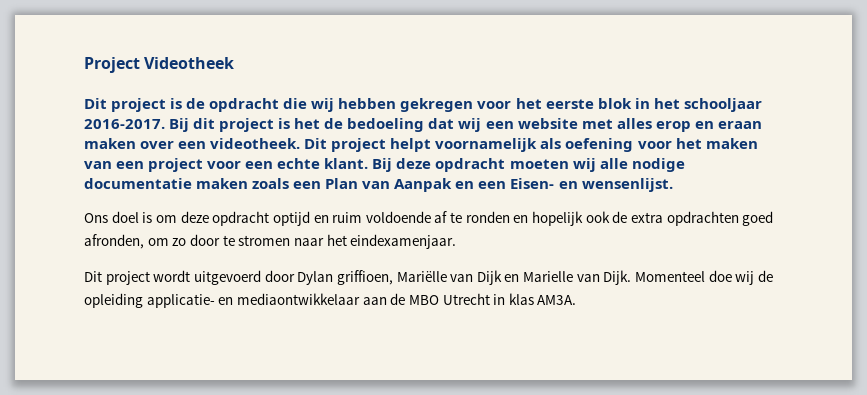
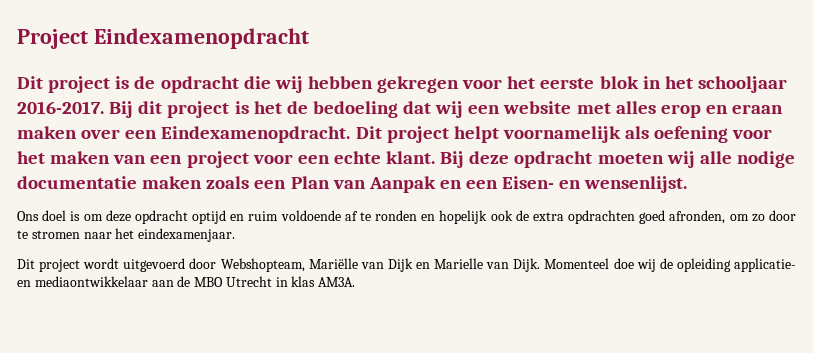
- Project Videotheek
+ Project Eindexamenopdracht
- Bij dit project is het de bedoeling dat wij een website met alles erop en eraan maken over een videotheek.
+ Bij dit project is het de bedoeling dat wij een website met alles erop en eraan maken over een Eindexamenopdracht.
- Dit project wordt uitgevoerd door Dylan griffioen, Mariëlle van Dijk en Marielle van Dijk.
+ Dit project wordt uitgevoerd door Webshopteam, Mariëlle van Dijk en Marielle van Dijk.

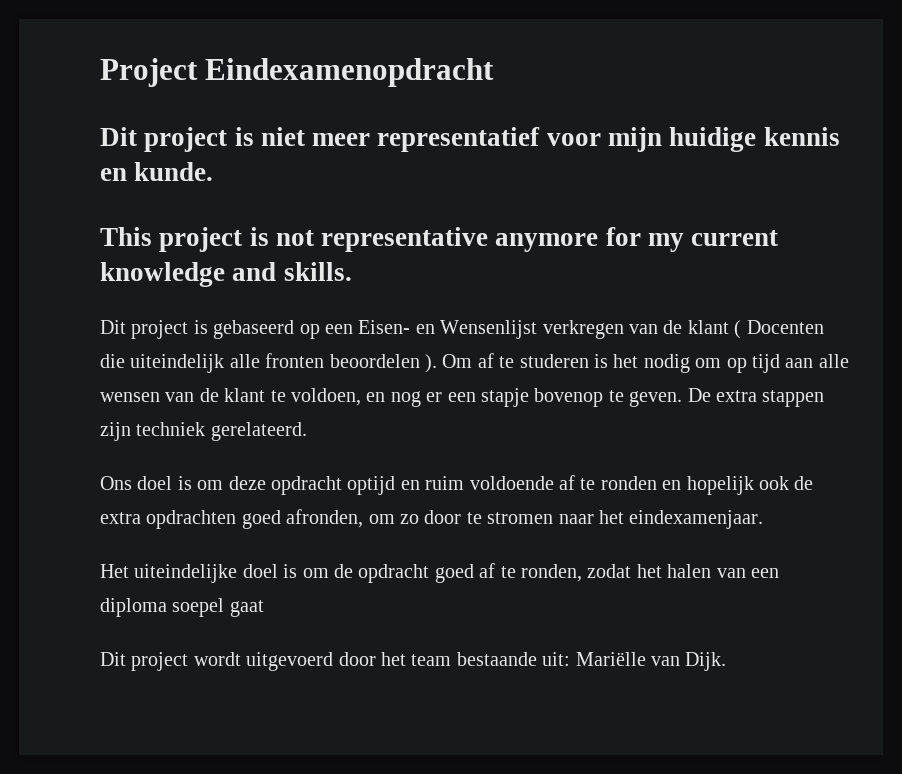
- Dit project is de opdracht die wij hebben gekregen voor het eerste blok in het schooljaar 2016-2017. Bij dit project is het de bedoeling dat wij een website met alles erop en eraan maken over een Eindexamenopdracht. Dit project helpt voornamelijk als oefening voor het maken van een project voor een echte klant. Bij deze opdracht moeten wij alle nodige documentatie maken zoals een Plan van Aanpak en een Eisen- en wensenlijst.
+ Dit project is niet meer representatief voor mijn huidige kennis en kunde.
+ This project is not representative anymore for my current knowledge and skills.
+ Dit project is gebaseerd op een Eisen- en Wensenlijst verkregen van de klant ( Docenten die uiteindelijk alle fronten beoordelen ). Om af te studeren is het nodig om op tijd aan alle wensen van de klant te voldoen, en nog er een stapje bovenop te geven. De extra stappen zijn techniek gerelateerd.
+ Het uiteindelijke doel is om de opdracht goed af te ronden, zodat het halen van een diploma soepel gaat
- Dit project wordt uitgevoerd door Webshopteam, Mariëlle van Dijk en Marielle van Dijk. Momenteel doe wij de opleiding applicatie- en mediaontwikkelaar aan de MBO Utrecht in klas AM3A.
+ Dit project wordt uitgevoerd door het team bestaande uit: Mariëlle van Dijk.

